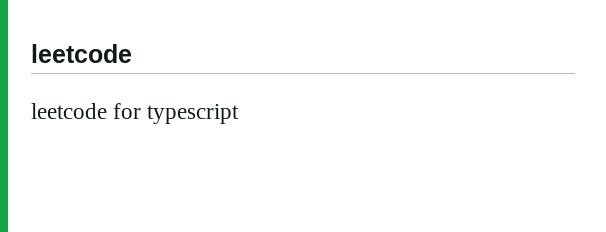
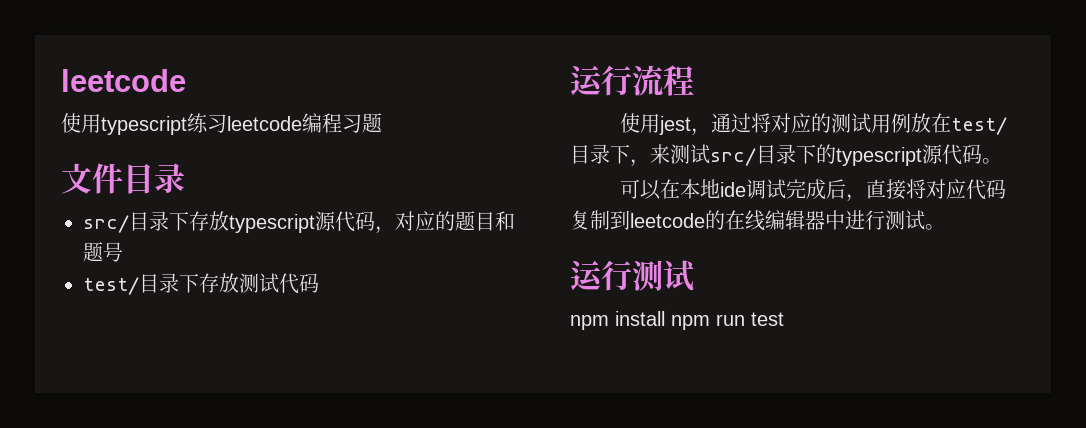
- leetcode for typescript
+ 使用typescript练习leetcode编程习题
+ 文件目录
+ src/目录下存放typescript源代码，对应的题目和题号
+ test/目录下存放测试代码
+ 运行流程
+ 使用jest，通过将对应的测试用例放在test/目录下，来测试src/目录下的typescript源代码。
+ 可以在本地ide调试完成后，直接将对应代码复制到leetcode的在线编辑器中进行测试。
+ 运行测试
+ npm install npm run test

